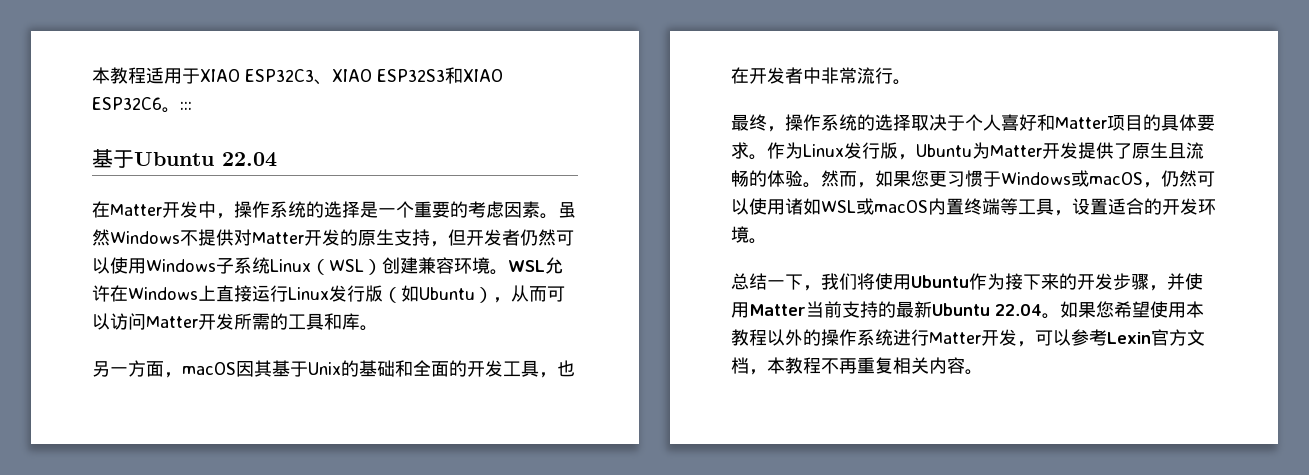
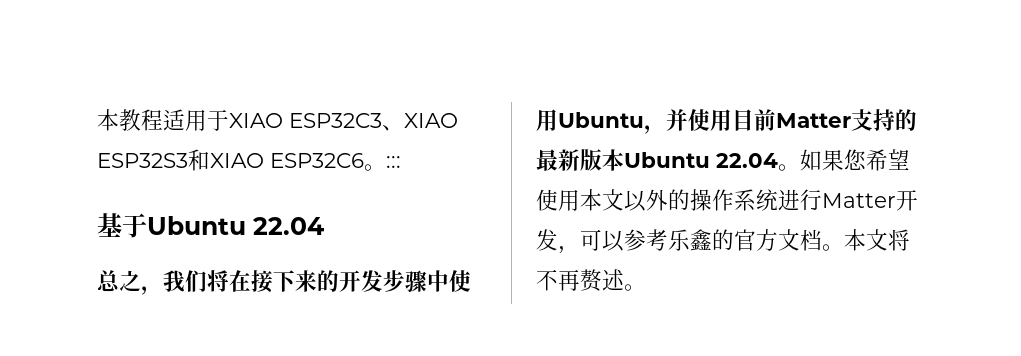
- 在Matter开发中，操作系统的选择是一个重要的考虑因素。虽然Windows不提供对Matter开发的原生支持，但开发者仍然可以使用Windows子系统Linux（WSL）创建兼容环境。WSL允许在Windows上直接运行Linux发行版（如Ubuntu），从而可以访问Matter开发所需的工具和库。
- 另一方面，macOS因其基于Unix的基础和全面的开发工具，也在开发者中非常流行。
- 最终，操作系统的选择取决于个人喜好和Matter项目的具体要求。作为Linux发行版，Ubuntu为Matter开发提供了原生且流畅的体验。然而，如果您更习惯于Windows或macOS，仍然可以使用诸如WSL或macOS内置终端等工具，设置适合的开发环境。
- 总结一下，我们将使用Ubuntu作为接下来的开发步骤，并使用Matter当前支持的最新Ubuntu 22.04。
+ 总之，我们将在接下来的开发步骤中使用Ubuntu，并使用目前Matter支持的最新版本Ubuntu 22.04。
- 如果您希望使用本教程以外的操作系统进行Matter开发，可以参考Lexin官方文档，本教程不再重复相关内容。
+ 如果您希望使用本文以外的操作系统进行Matter开发，可以参考乐鑫的官方文档。本文将不再赘述。

